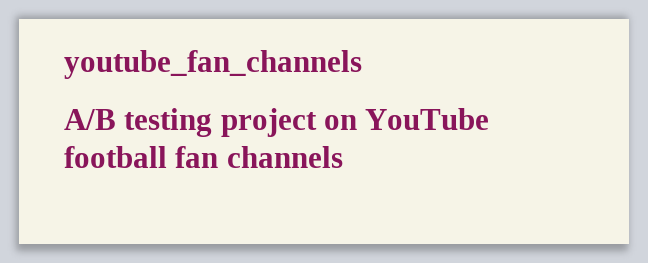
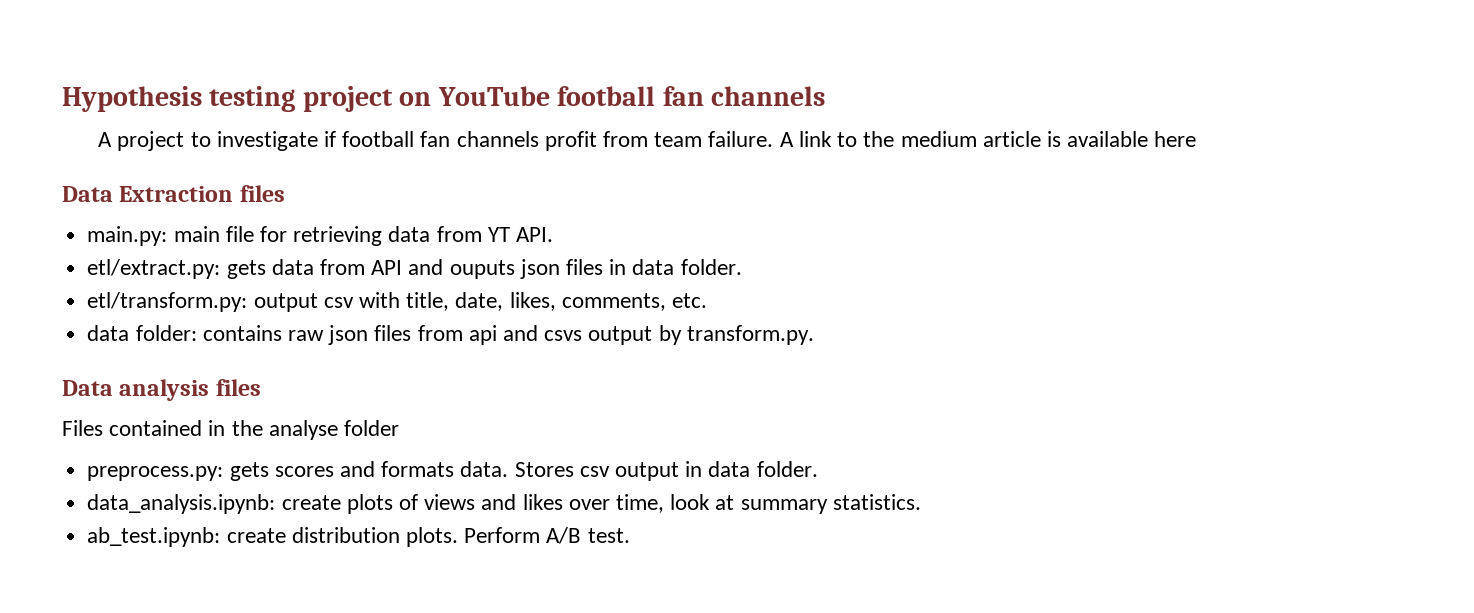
- youtube_fan_channels
- A/B testing project on YouTube football fan channels
+ Hypothesis testing project on YouTube football fan channels
+ A project to investigate if football fan channels profit from team failure. A link to the medium article is available here
+ Data Extraction files
+ main.py: main file for retrieving data from YT API.
+ etl/extract.py: gets data from API and ouputs json files in data folder.
+ etl/transform.py: output csv with title, date, likes, comments, etc.
+ data folder: contains raw json files from api and csvs output by transform.py.
+ Data analysis files
+ Files contained in the analyse folder
+ preprocess.py: gets scores and formats data. Stores csv output in data folder.
+ data_analysis.ipynb: create plots of views and likes over time, look at summary statistics.
+ ab_test.ipynb: create distribution plots. Perform A/B test.

